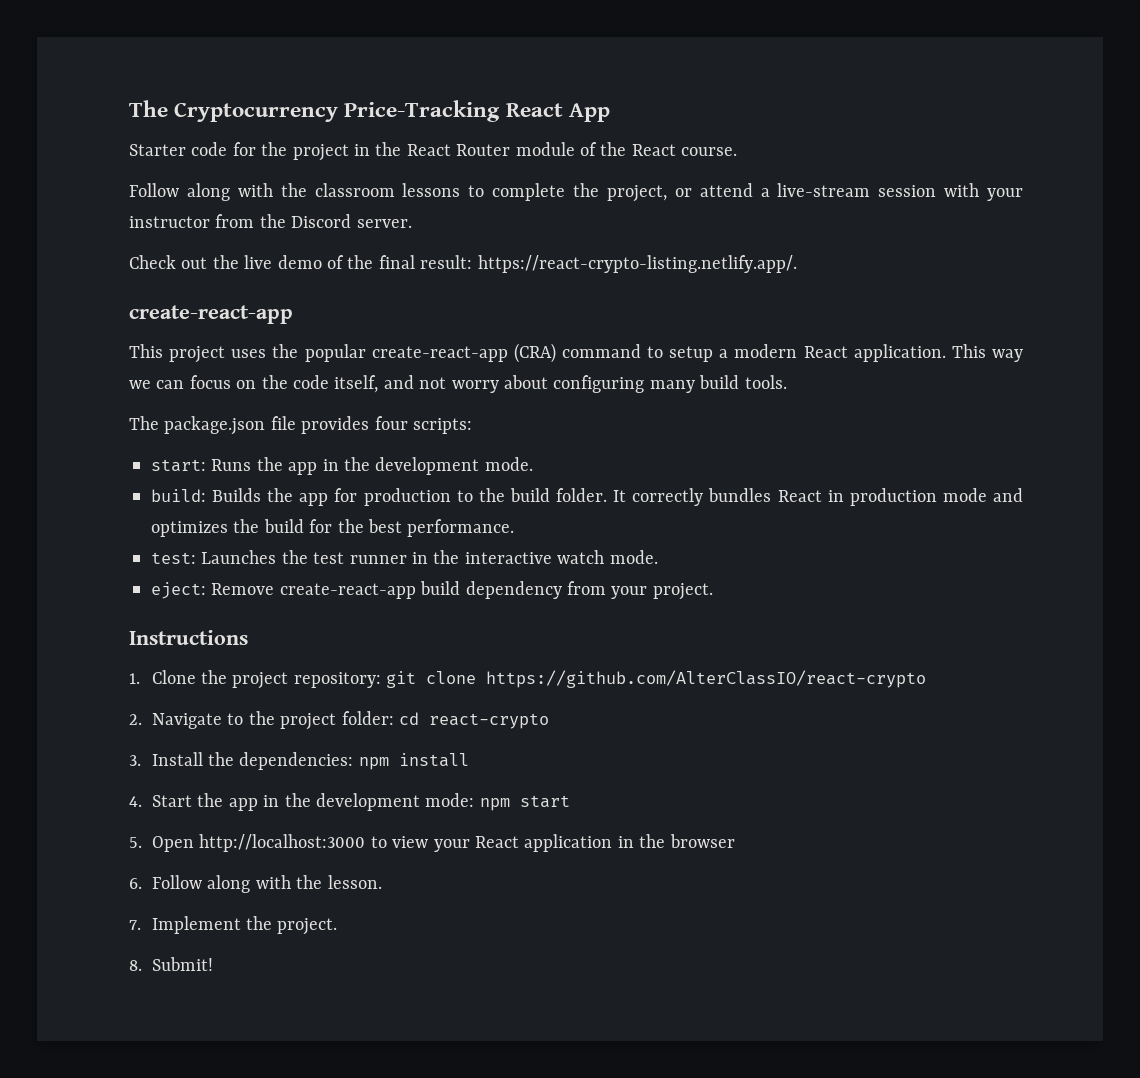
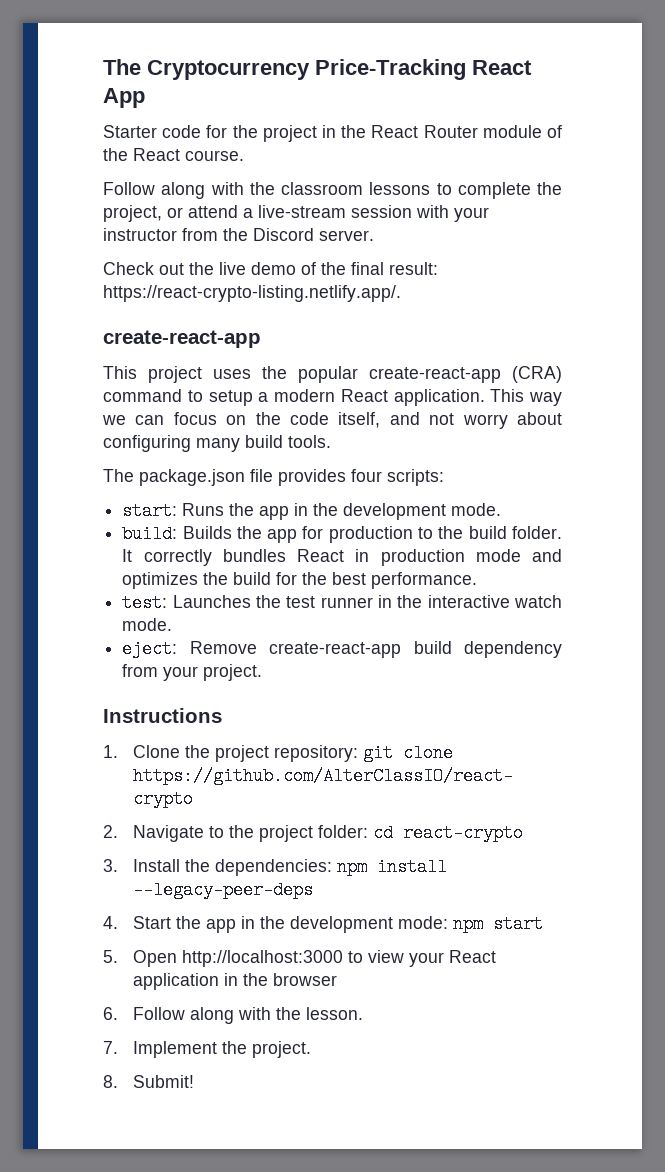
- 3. Install the dependencies: npm install
+ 3. Install the dependencies: npm install --legacy-peer-deps

